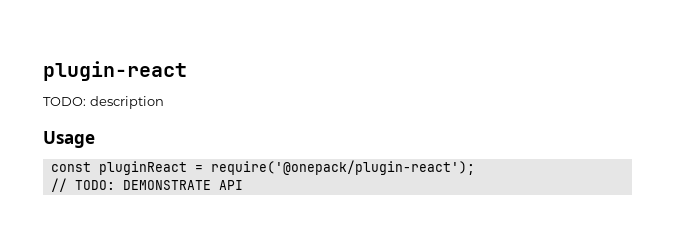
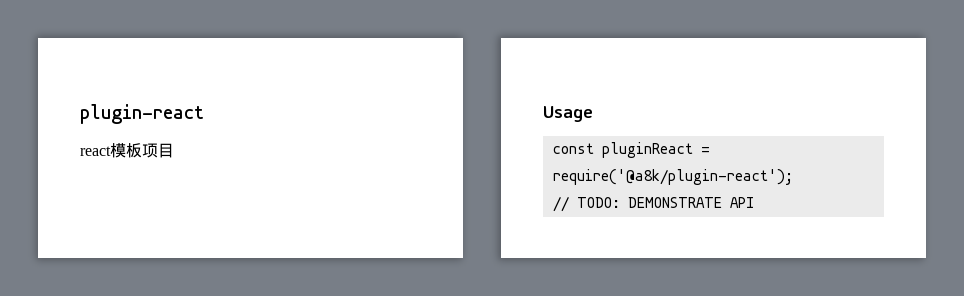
- TODO: description
+ react模板项目
- const pluginReact = require('@onepack/plugin-react');
+ const pluginReact = require('@a8k/plugin-react');

